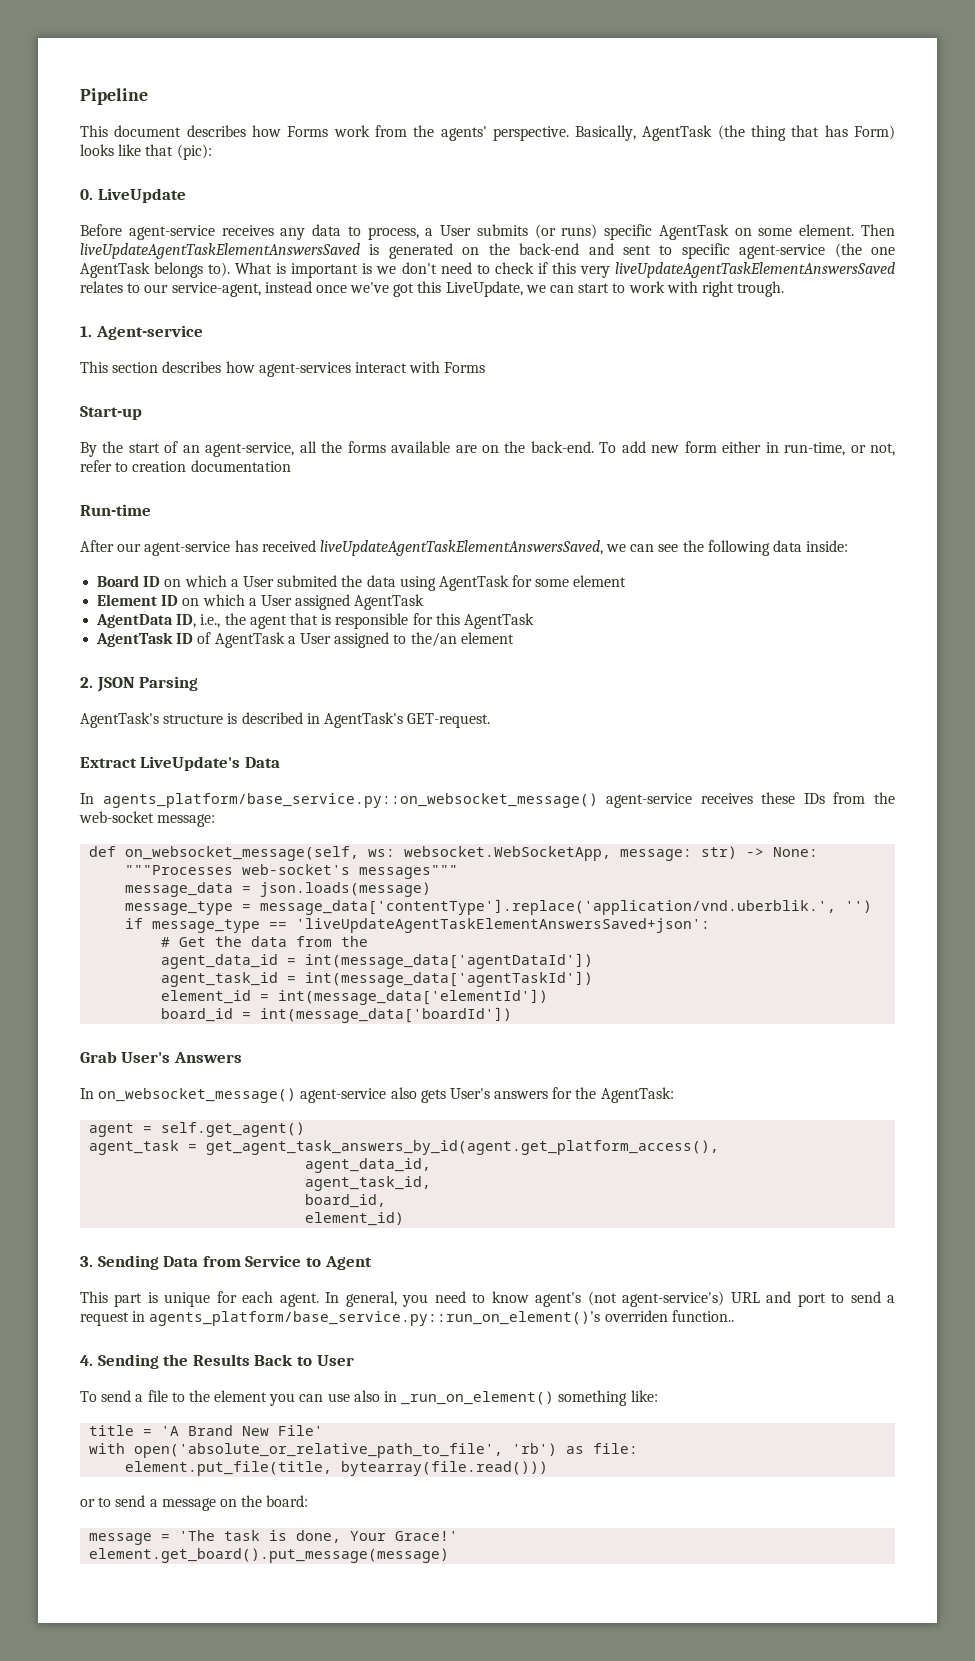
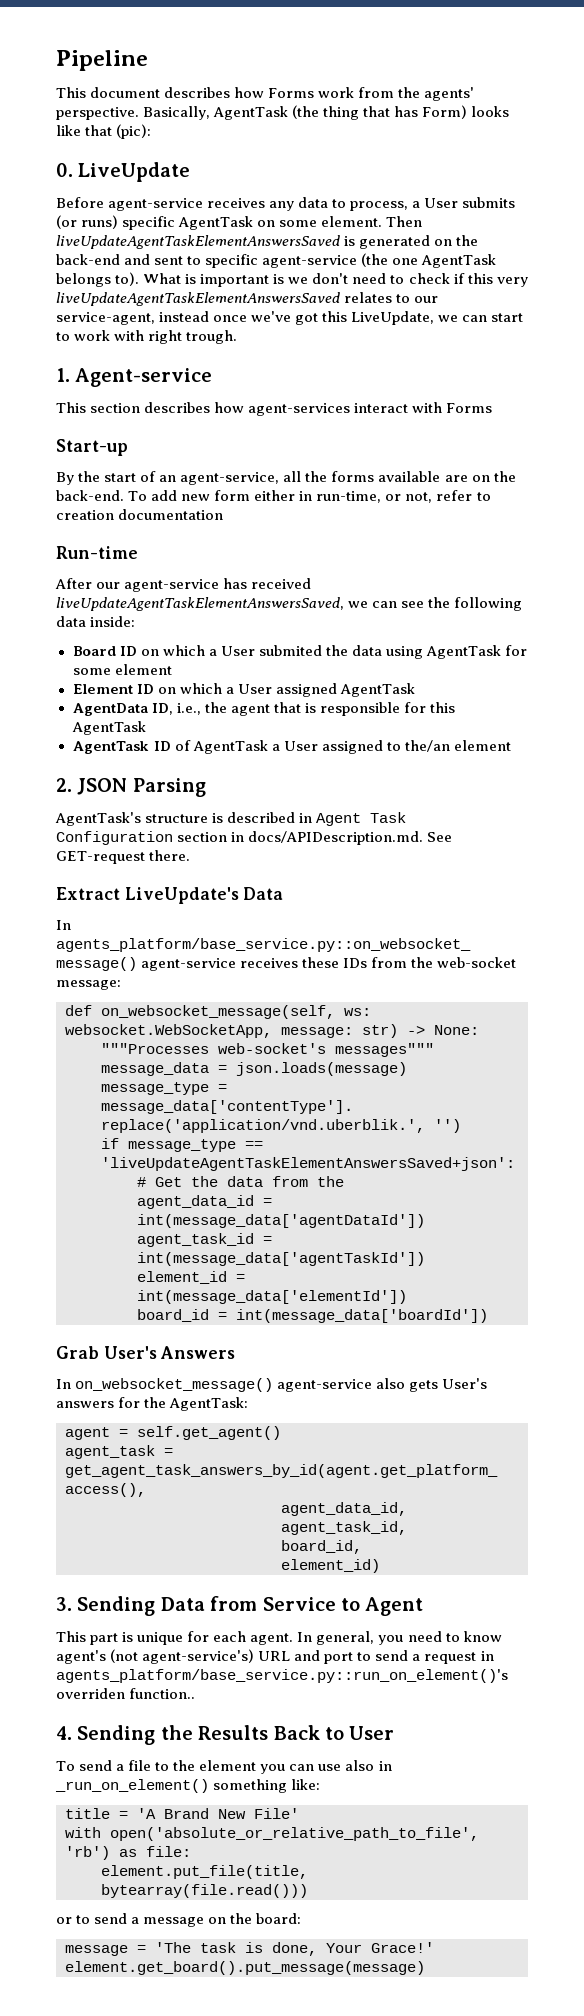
- AgentTask's structure is described in AgentTask's GET-request.
+ AgentTask's structure is described in Agent Task Configuration section in docs/APIDescription.md. See GET-request there.

